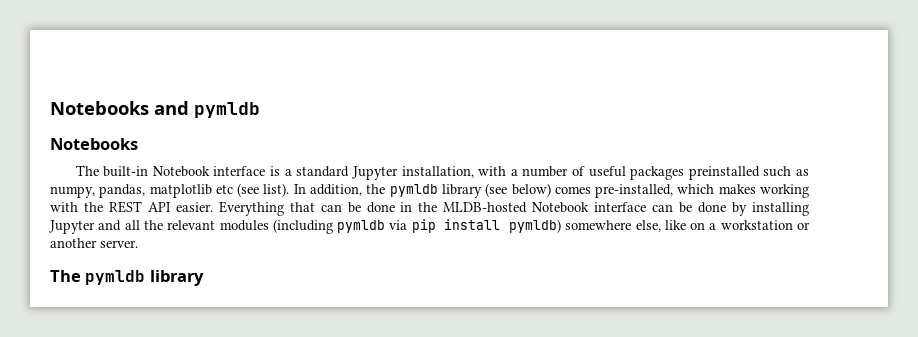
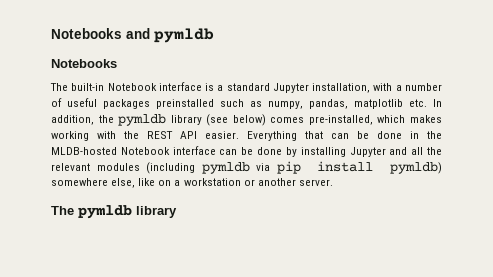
- The built-in Notebook interface is a standard Jupyter installation, with a number of useful packages preinstalled such as numpy, pandas, matplotlib etc (see list). In addition, the pymldb library (see below) comes pre-installed, which makes working with the REST API easier.
+ The built-in Notebook interface is a standard Jupyter installation, with a number of useful packages preinstalled such as numpy, pandas, matplotlib etc. In addition, the pymldb library (see below) comes pre-installed, which makes working with the REST API easier.

